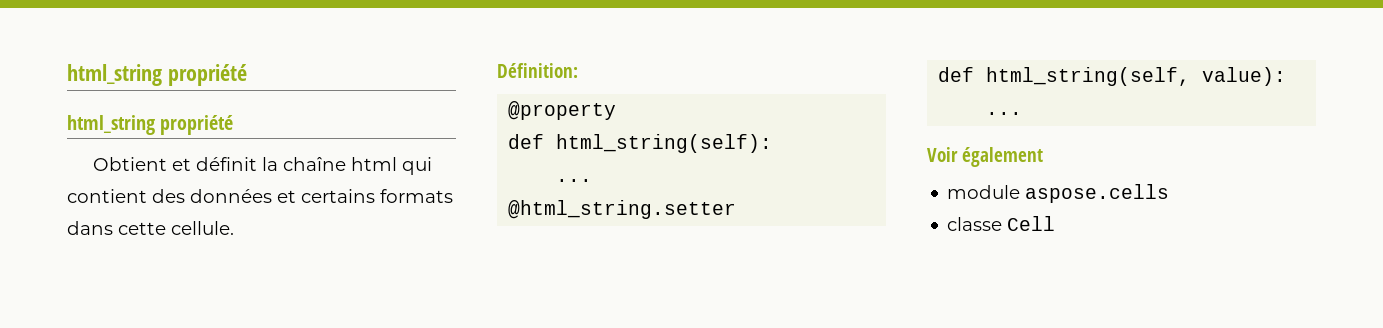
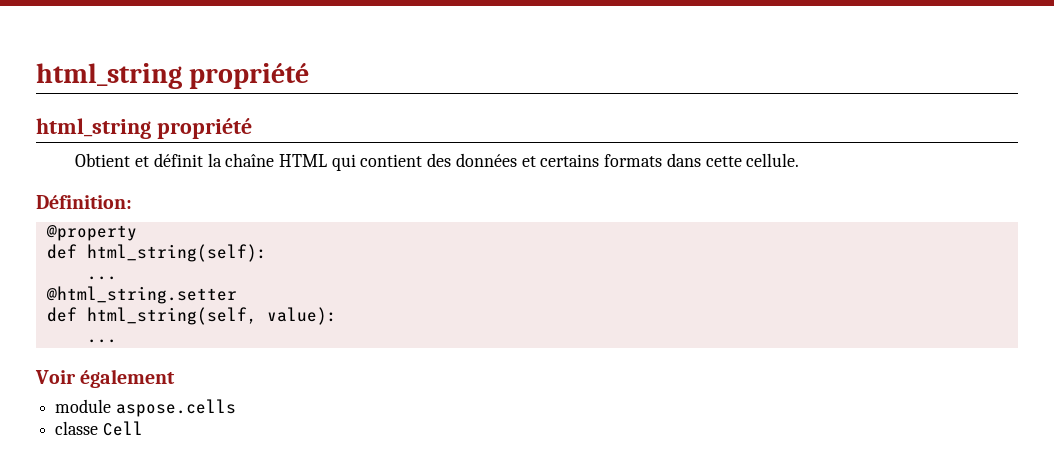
- Obtient et définit la chaîne html qui contient des données et certains formats dans cette cellule.
+ Obtient et définit la chaîne HTML qui contient des données et certains formats dans cette cellule.

